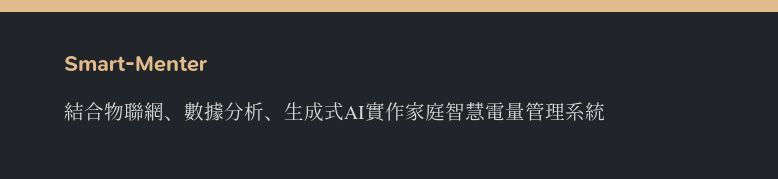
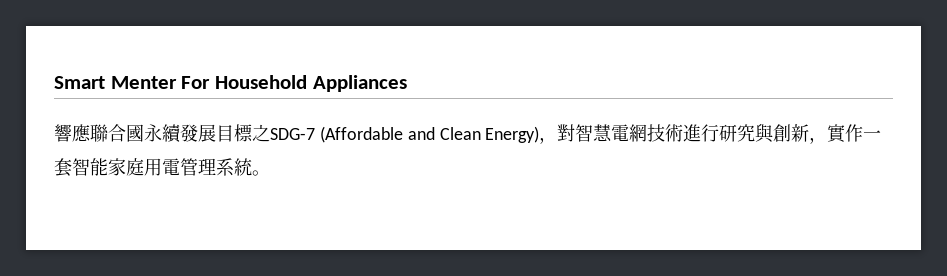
- Smart-Menter
- 結合物聯網、數據分析、生成式AI實作家庭智慧電量管理系統
+ Smart Menter For Household Appliances
+ 響應聯合國永續發展目標之SDG-7 (Affordable and Clean Energy)，對智慧電網技術進行研究與創新，實作一套智能家庭用電管理系統。

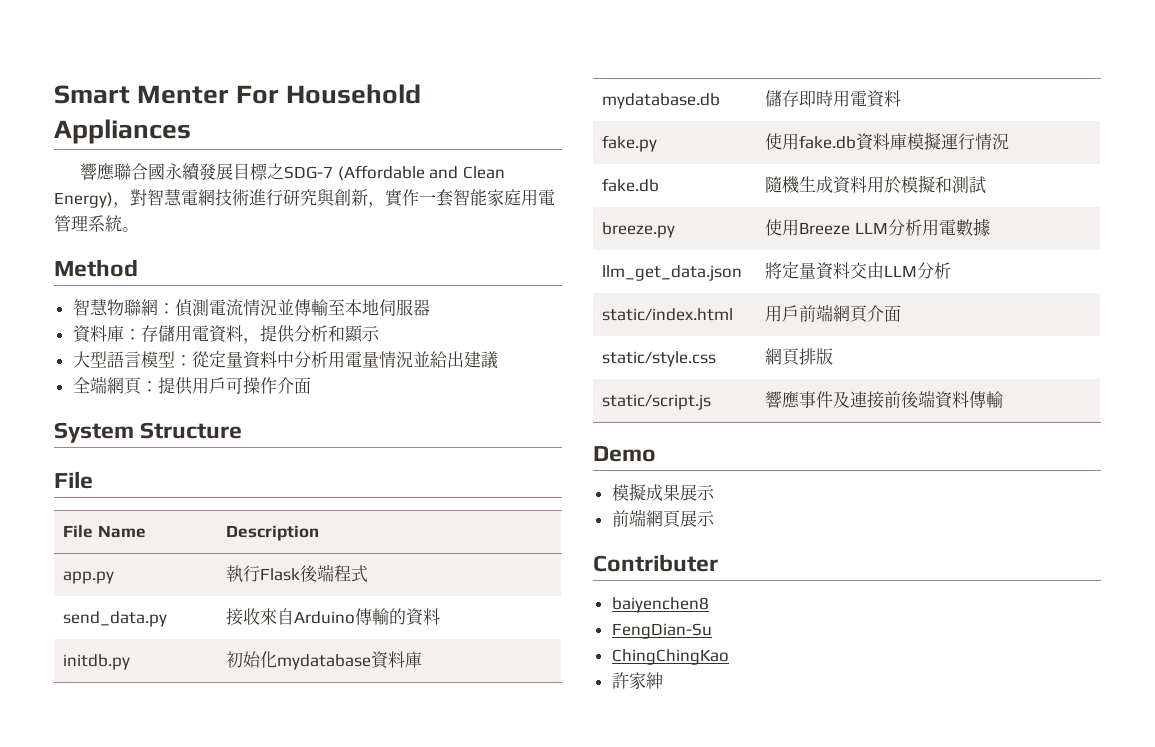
+ Method
+ 智慧物聯網：偵測電流情況並傳輸至本地伺服器
+ 資料庫：存儲用電資料，提供分析和顯示
+ 大型語言模型：從定量資料中分析用電量情況並給出建議
+ 全端網頁：提供用戶可操作介面
+ System Structure
+ File
+ File Name | Description
+ app.py | 執行Flask後端程式
+ send_data.py | 接收來自Arduino傳輸的資料
+ initdb.py | 初始化mydatabase資料庫
+ mydatabase.db | 儲存即時用電資料
+ fake.py | 使用fake.db資料庫模擬運行情況
+ fake.db | 隨機生成資料用於模擬和測試
+ breeze.py | 使用Breeze LLM分析用電數據
+ llm_get_data.json | 將定量資料交由LLM分析
+ static/index.html | 用戶前端網頁介面
+ static/style.css | 網頁排版
+ static/script.js | 響應事件及連接前後端資料傳輸
+ Demo
+ 模擬成果展示
+ 前端網頁展示
+ Contributer
+ baiyenchen8
+ FengDian-Su
+ ChingChingKao
+ 許家紳

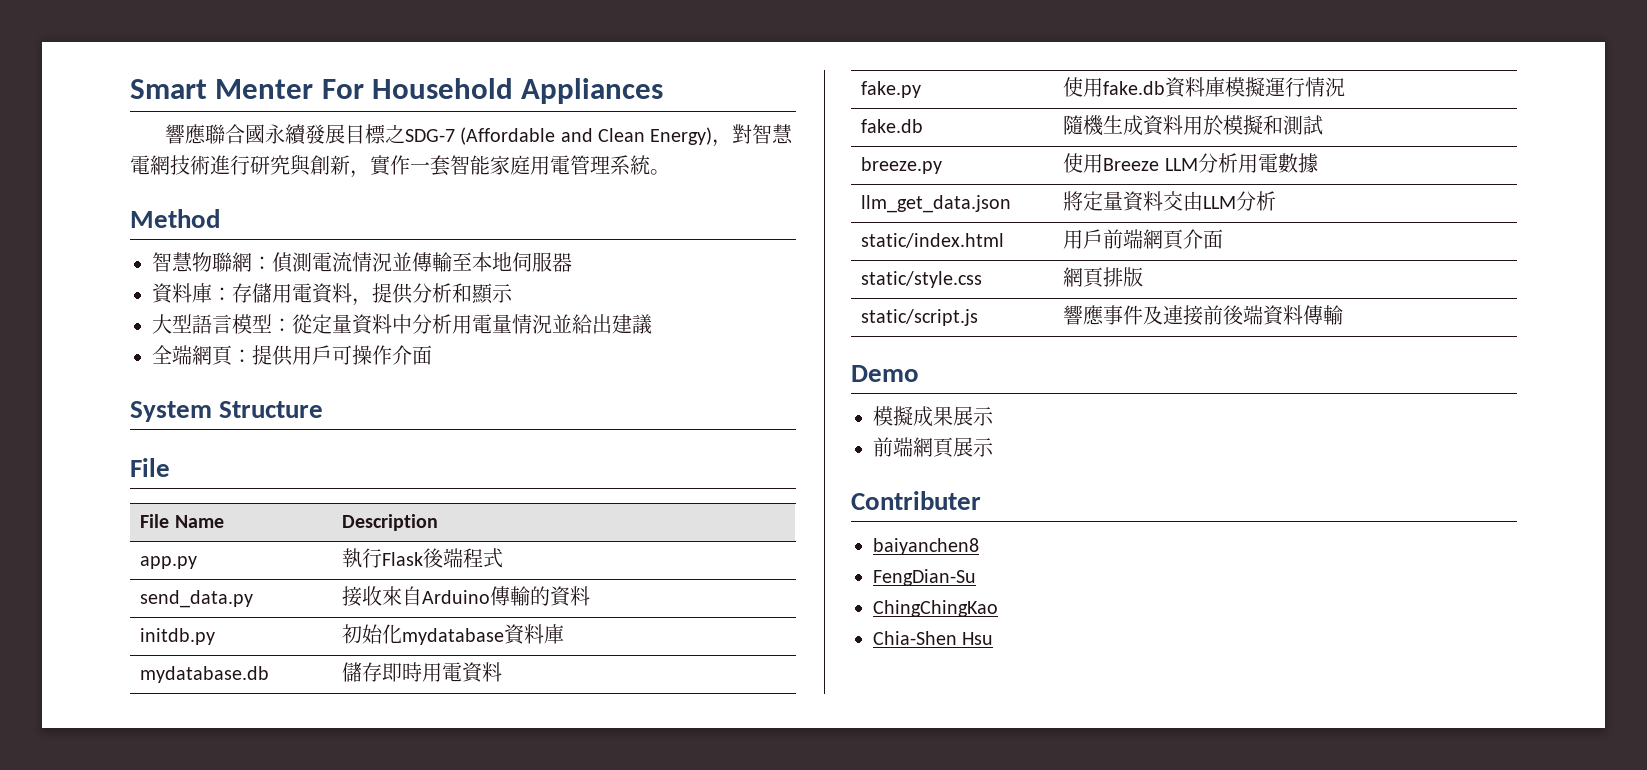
- baiyenchen8
+ baiyanchen8
- 許家紳
+ Chia-Shen Hsu

